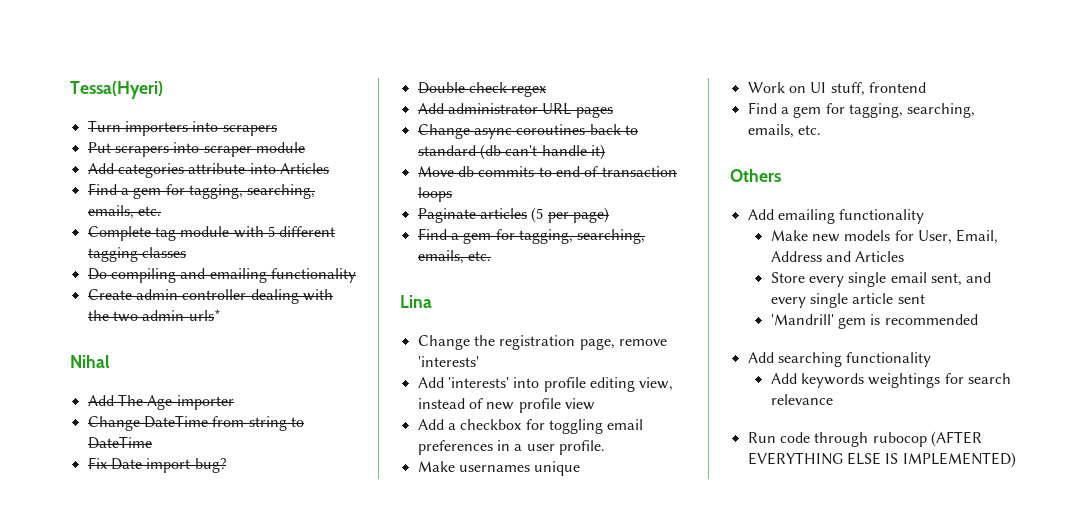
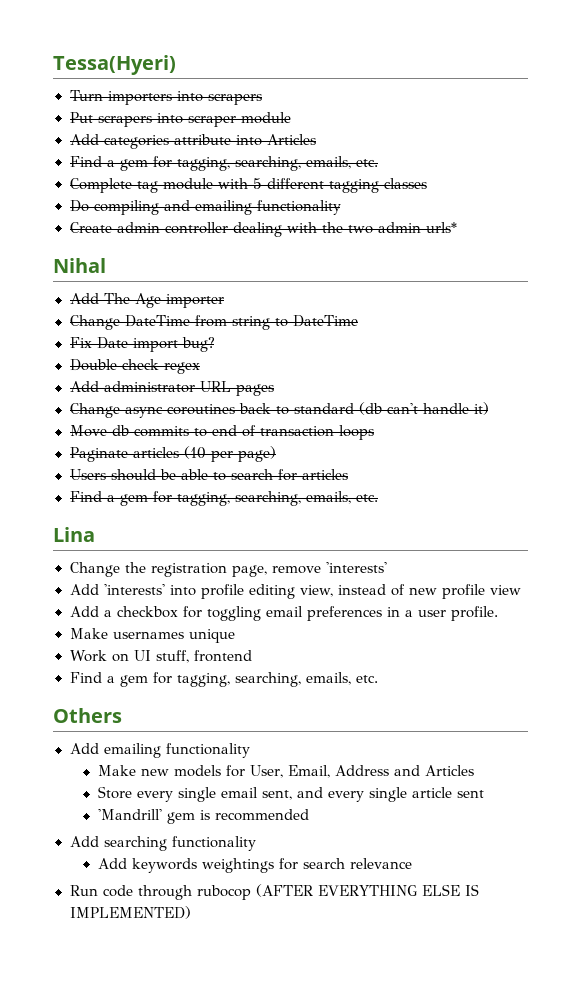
- Paginate articles (5 per page)
+ Paginate articles (10 per page)
+ Users should be able to search for articles

